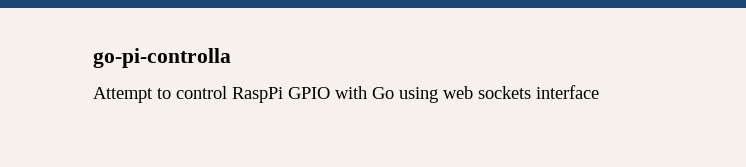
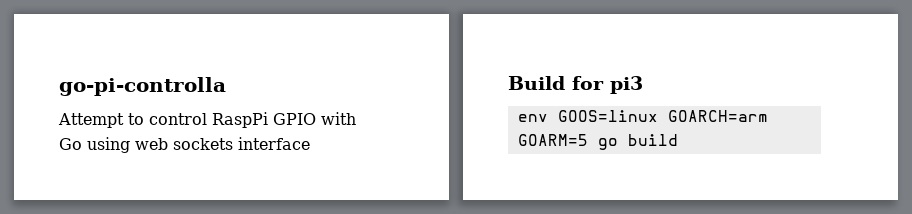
+ Build for pi3
+ env GOOS=linux GOARCH=arm GOARM=5 go build

